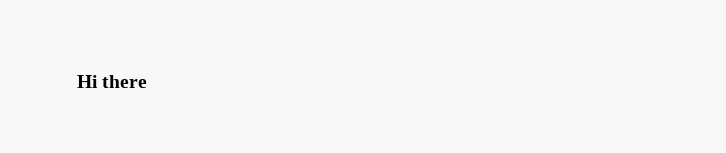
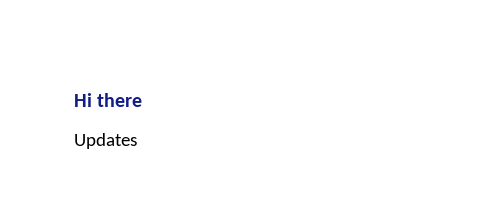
+ Updates

